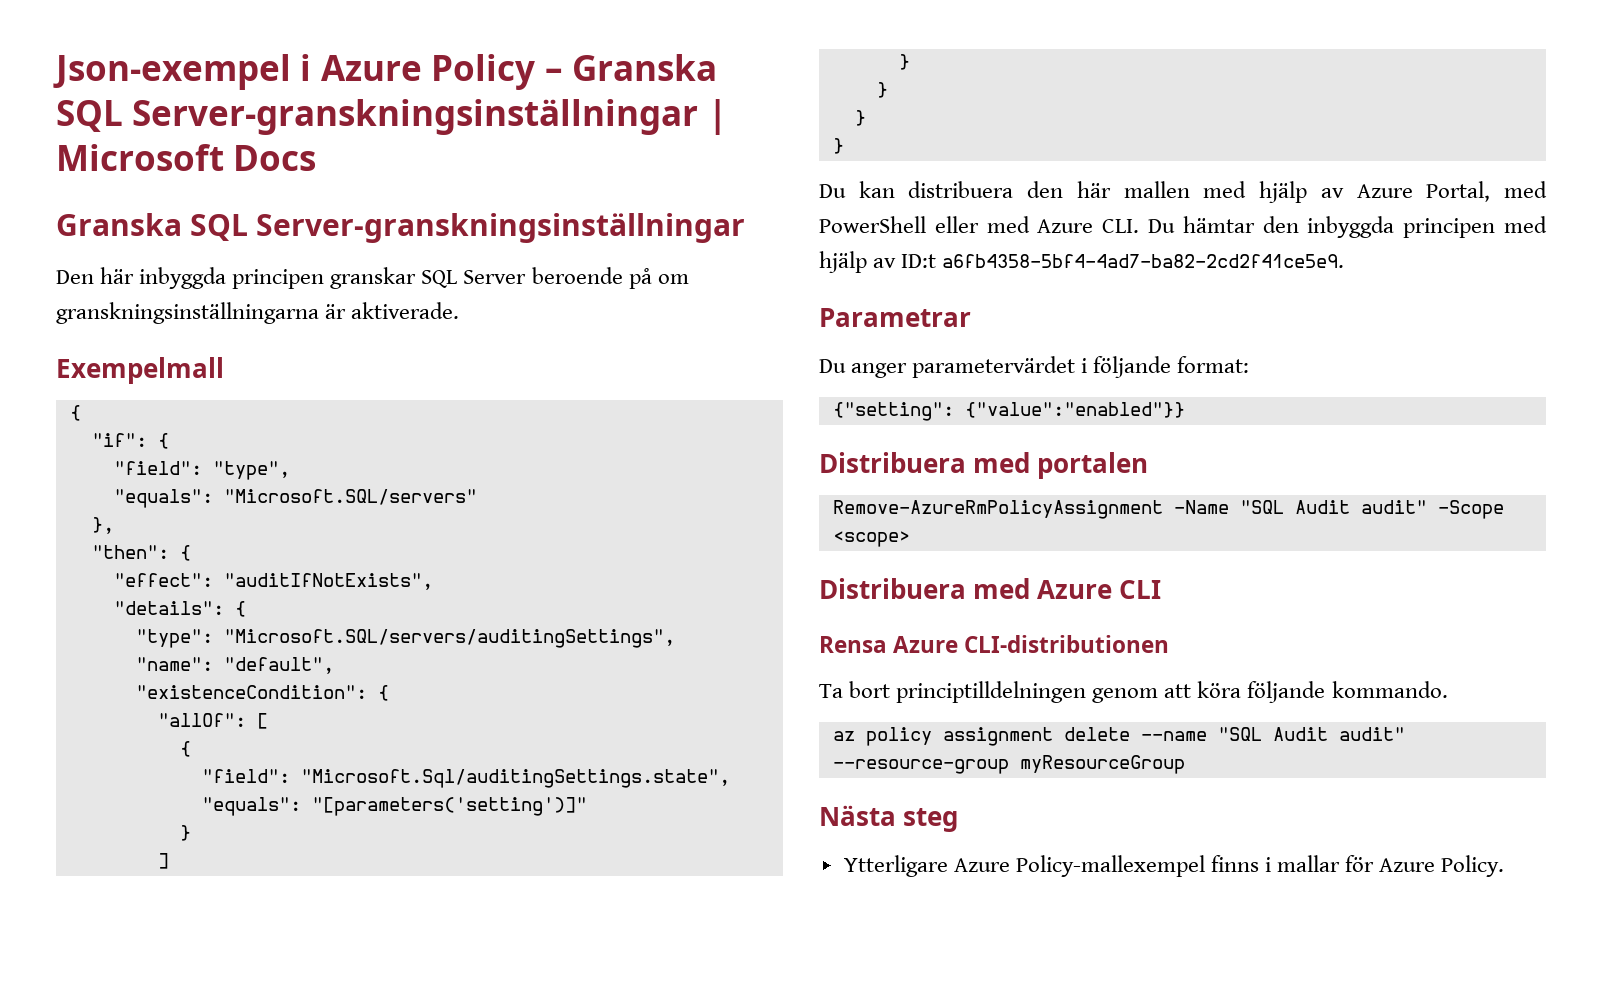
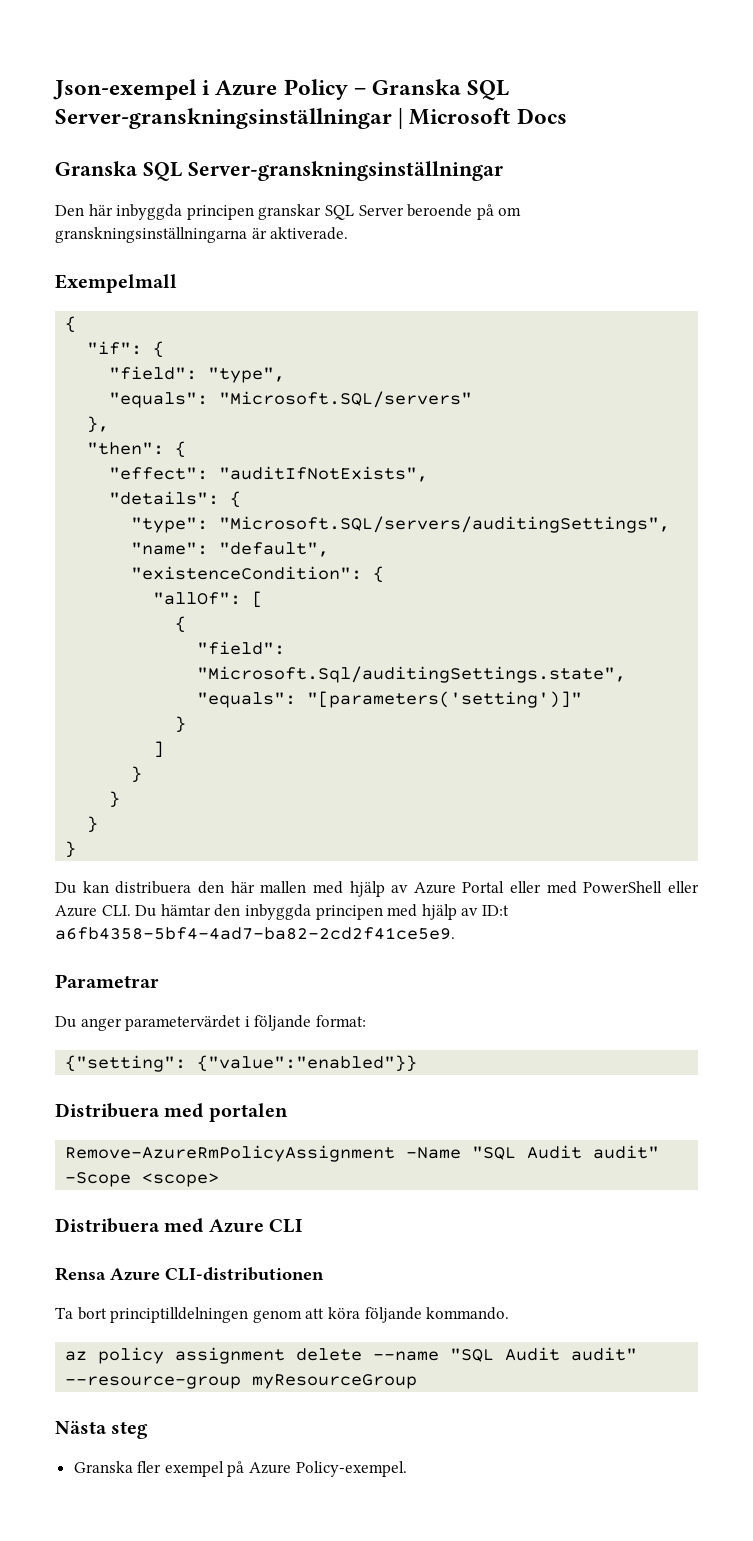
- Du kan distribuera den här mallen med hjälp av Azure Portal, med PowerShell eller med Azure CLI. Du hämtar den inbyggda principen med hjälp av ID:t a6fb4358-5bf4-4ad7-ba82-2cd2f41ce5e9.
+ Du kan distribuera den här mallen med hjälp av Azure Portal eller med PowerShell eller Azure CLI. Du hämtar den inbyggda principen med hjälp av ID:t a6fb4358-5bf4-4ad7-ba82-2cd2f41ce5e9.
- Ytterligare Azure Policy-mallexempel finns i mallar för Azure Policy.
+ Granska fler exempel på Azure Policy-exempel.

